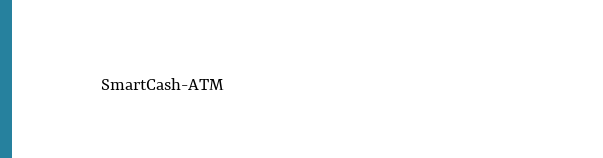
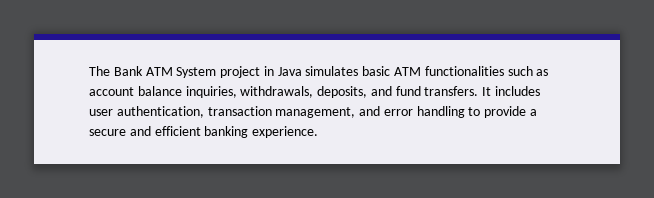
- SmartCash-ATM
+ The Bank ATM System project in Java simulates basic ATM functionalities such as account balance inquiries, withdrawals, deposits, and fund transfers. It includes user authentication, transaction management, and error handling to provide a secure and efficient banking experience.

